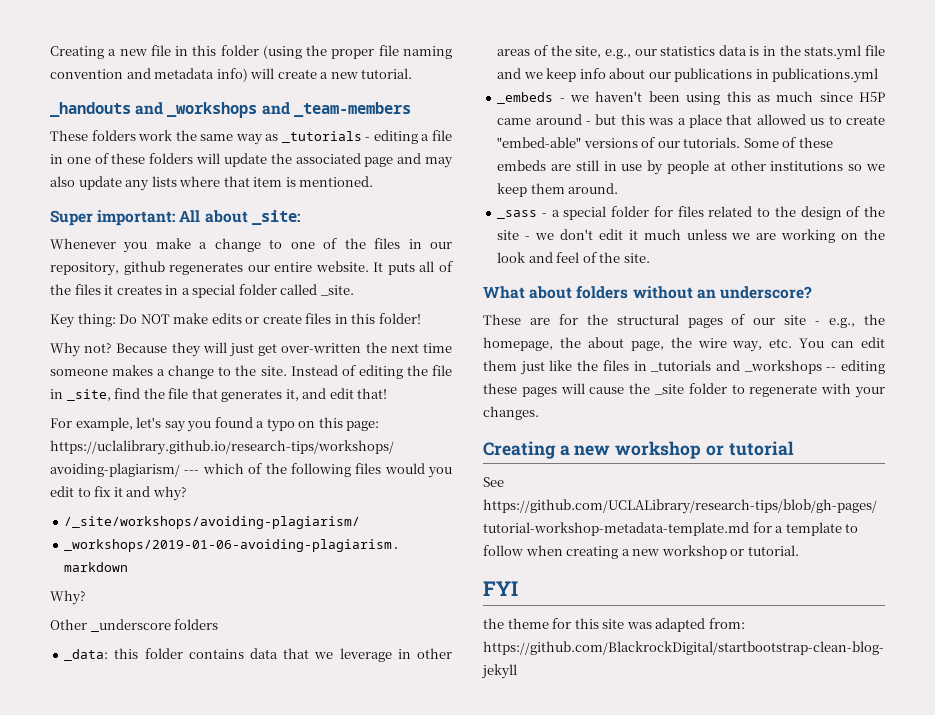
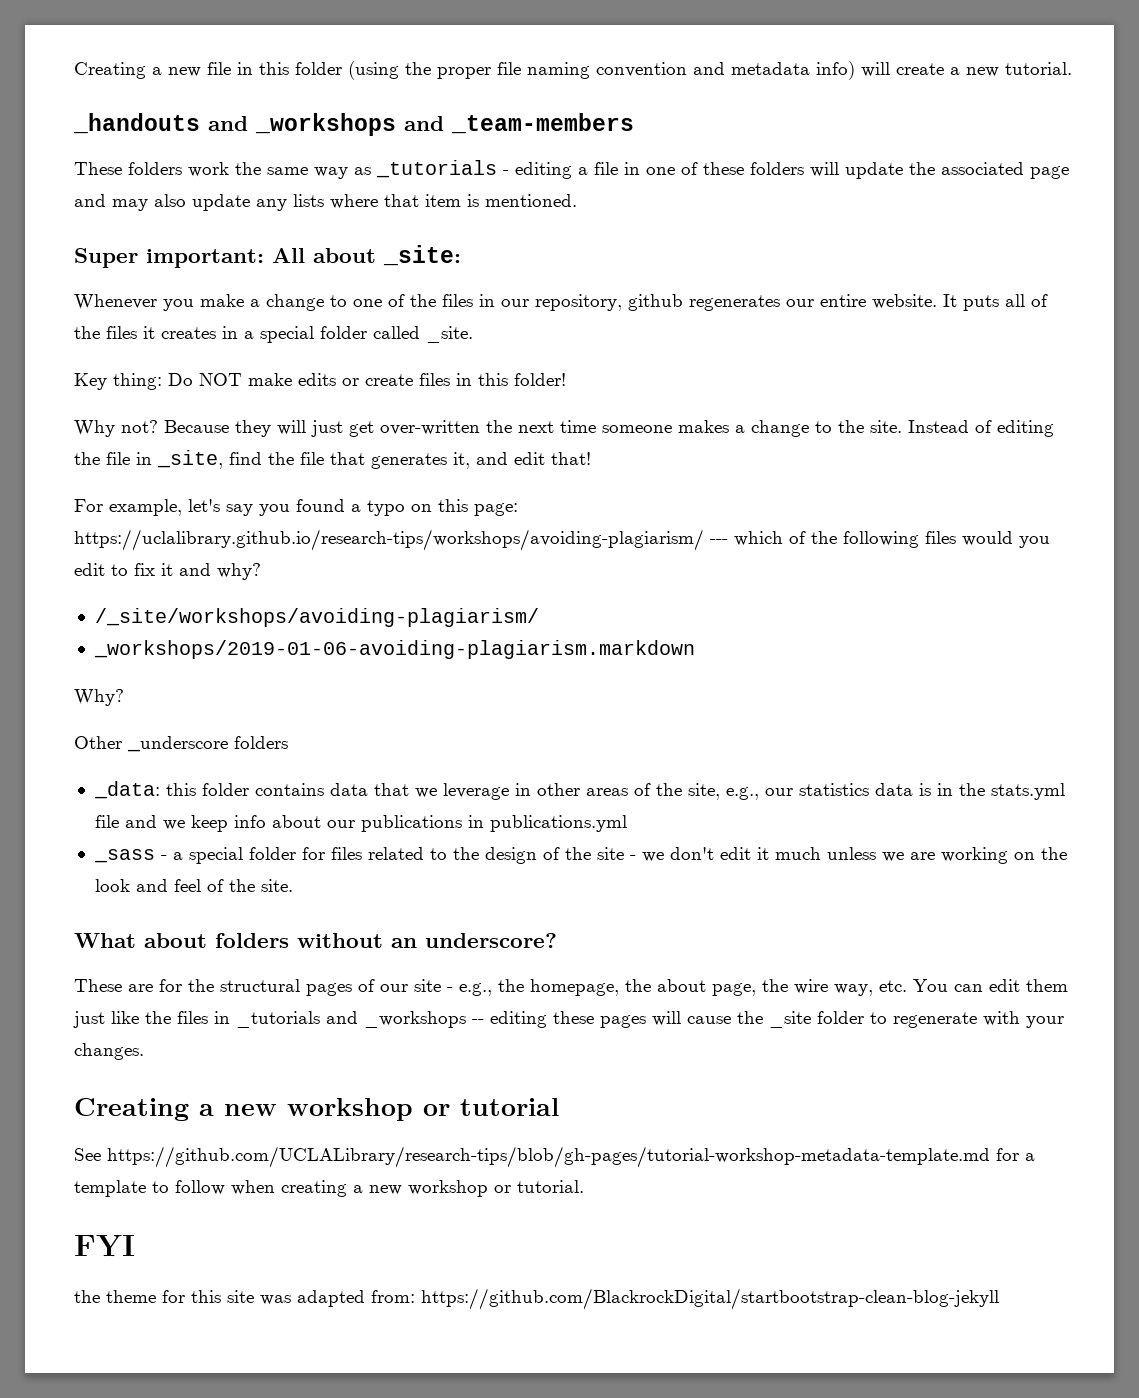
- _embeds - we haven't been using this as much since H5P came around - but this was a place that allowed us to create "embed-able" versions of our tutorials. Some of these embeds are still in use by people at other institutions so we keep them around.

